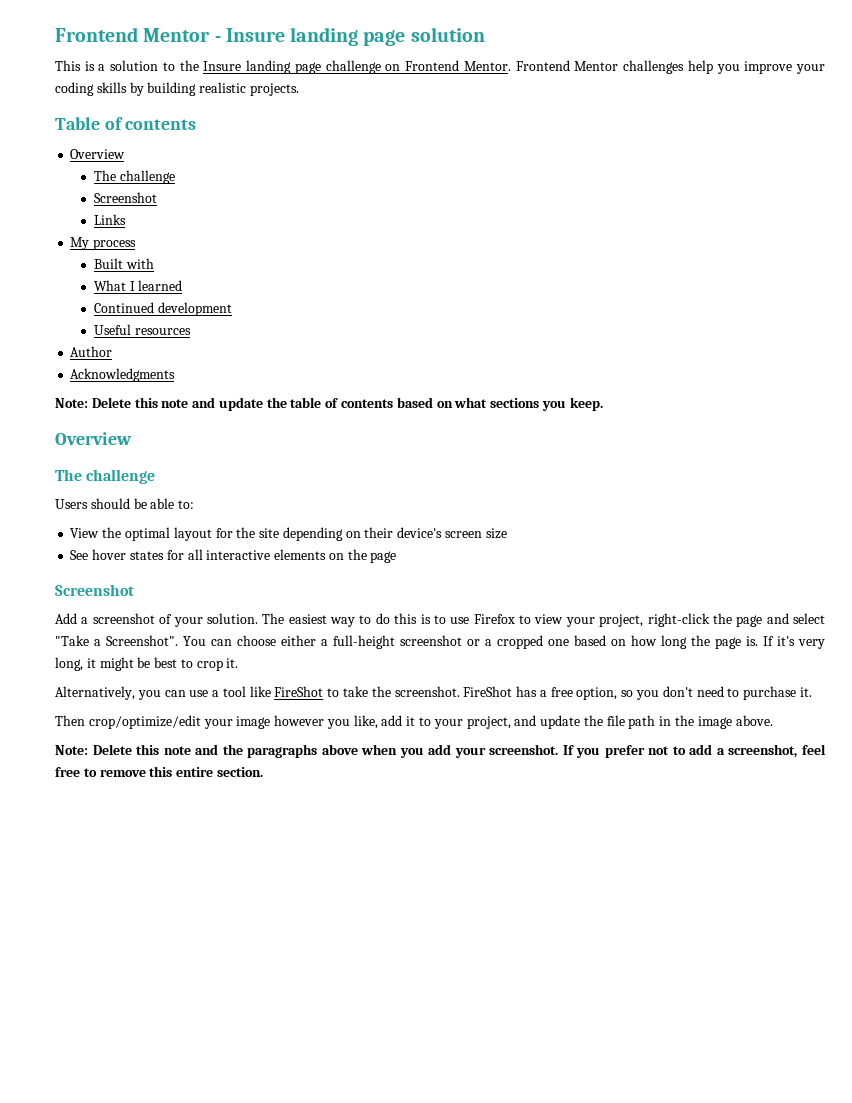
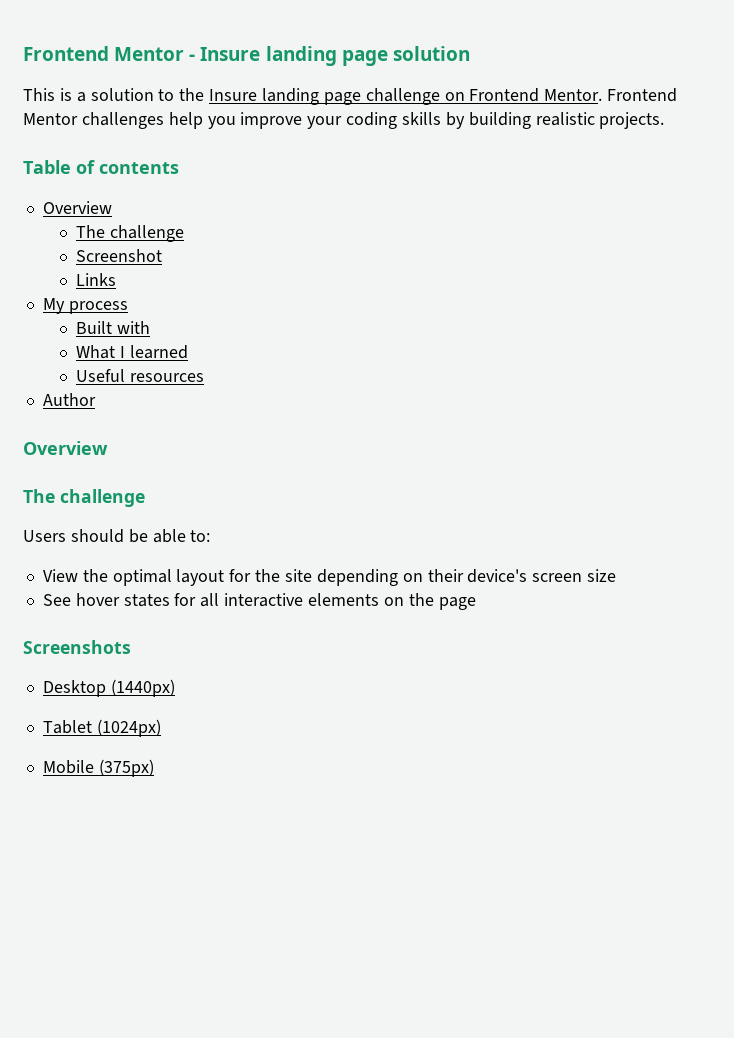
- Continued development
- Acknowledgments
- Note: Delete this note and update the table of contents based on what sections you keep.
  See hover states for all interactive elements on the page
- Screenshot
- Add a screenshot of your solution. The easiest way to do this is to use Firefox to view your project, right-click the page and select "Take a Screenshot". You can choose either a full-height screenshot or a cropped one based on how long the page is. If it's very long, it might be best to crop it.
- Alternatively, you can use a tool like FireShot to take the screenshot. FireShot has a free option, so you don't need to purchase it.
- Then crop/optimize/edit your image however you like, add it to your project, and update the file path in the image above.
- Note: Delete this note and the paragraphs above when you add your screenshot. If you prefer not to add a screenshot, feel free to remove this entire section.
+ Screenshots
+ Desktop (1440px)
+ Tablet (1024px)
+ Mobile (375px)

